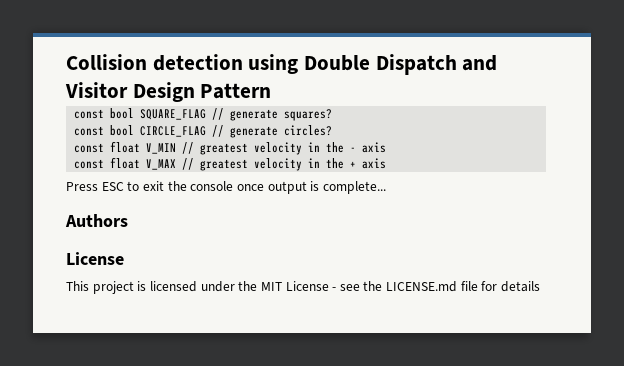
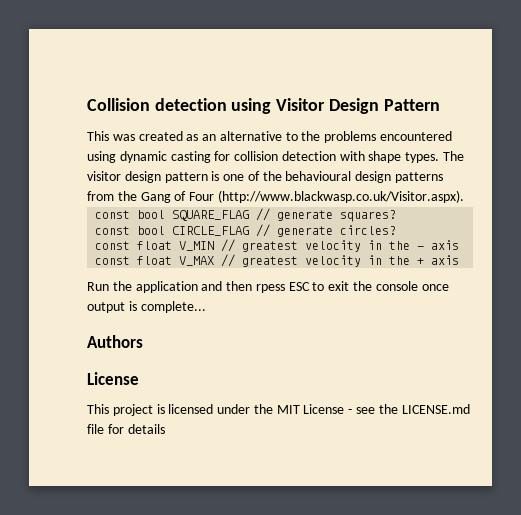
- Collision detection using Double Dispatch and Visitor Design Pattern
+ Collision detection using Visitor Design Pattern
+ This was created as an alternative to the problems encountered using dynamic casting for collision detection with shape types. The visitor design pattern is one of the behavioural design patterns from the Gang of Four (http://www.blackwasp.co.uk/Visitor.aspx).
- Press ESC to exit the console once output is complete...
+ Run the application and then rpess ESC to exit the console once output is complete...

